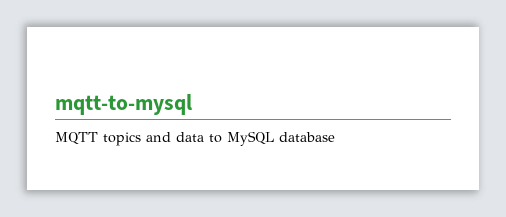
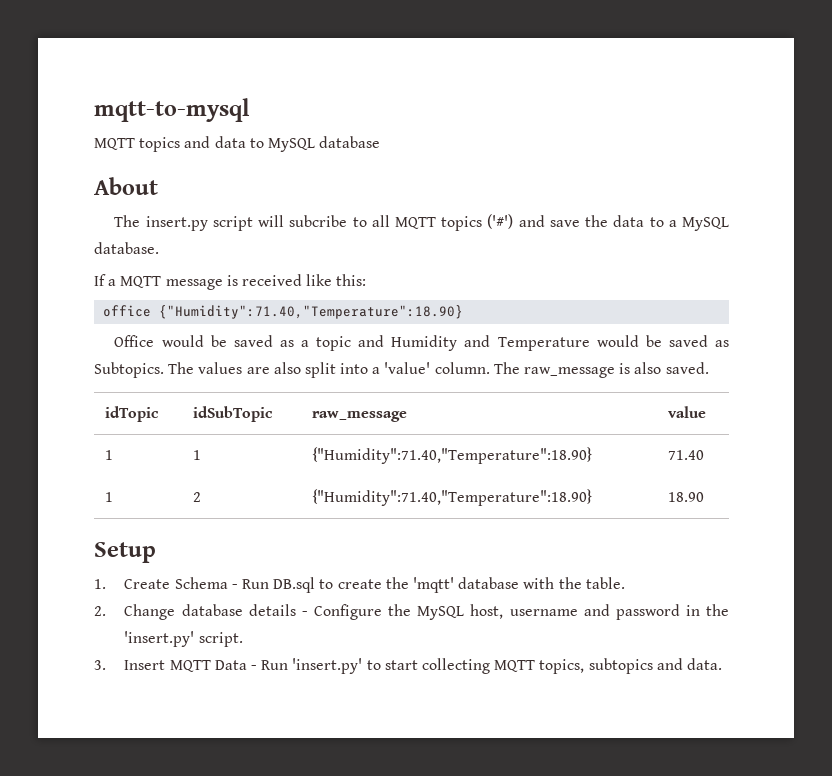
+ About
+ The insert.py script will subcribe to all MQTT topics ('#') and save the data to a MySQL database.
+ If a MQTT message is received like this:
+ office {"Humidity":71.40,"Temperature":18.90}
+ Office would be saved as a topic and Humidity and Temperature would be saved as Subtopics. The values are also split into a 'value' column. The raw_message is also saved.
+ idTopic | idSubTopic | raw_message | value
+ 1 | 1 | {"Humidity":71.40,"Temperature":18.90} | 71.40
+ 1 | 2 | {"Humidity":71.40,"Temperature":18.90} | 18.90
+ Setup
+ 1. Create Schema - Run DB.sql to create the 'mqtt' database with the table.
+ 2. Change database details - Configure the MySQL host, username and password in the 'insert.py' script.
+ 3. Insert MQTT Data - Run 'insert.py' to start collecting MQTT topics, subtopics and data.

